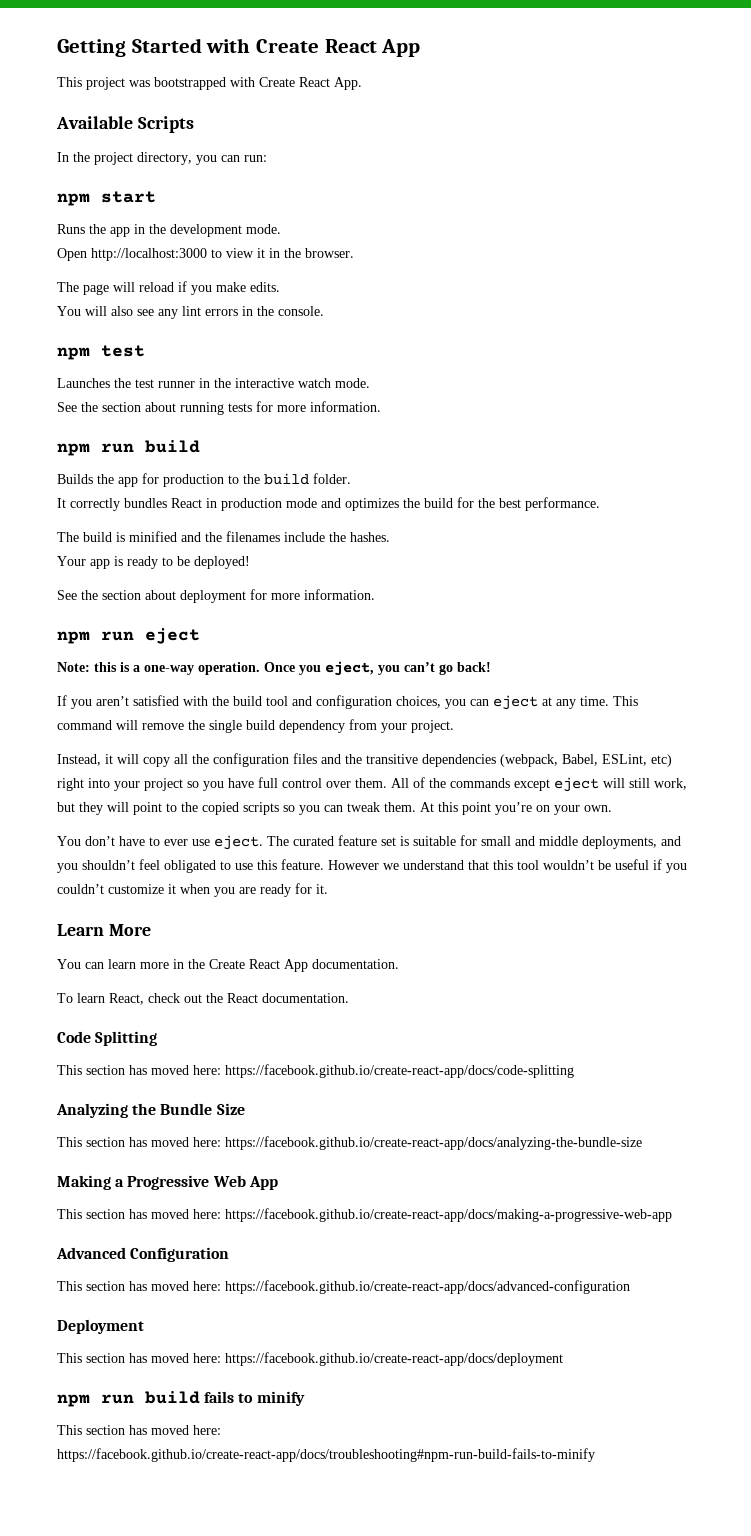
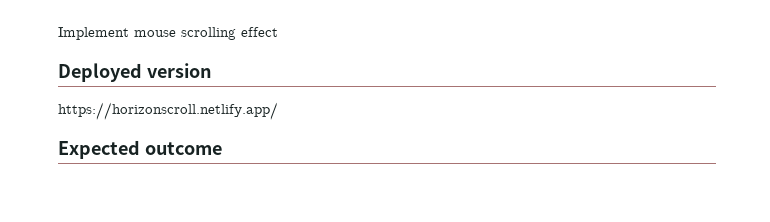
- Getting Started with Create React App
- This project was bootstrapped with Create React App.
- Available Scripts
- In the project directory, you can run:
- npm start
- Runs the app in the development mode.
- Open http://localhost:3000 to view it in the browser.
- The page will reload if you make edits.
- You will also see any lint errors in the console.
- npm test
- Launches the test runner in the interactive watch mode.
- See the section about running tests for more information.
- npm run build
- Builds the app for production to the build folder.
- It correctly bundles React in production mode and optimizes the build for the best performance.
- The build is minified and the filenames include the hashes.
- Your app is ready to be deployed!
- See the section about deployment for more information.
- npm run eject
- Note: this is a one-way operation. Once you eject, you can’t go back!
- If you aren’t satisfied with the build tool and configuration choices, you can eject at any time. This command will remove the single build dependency from your project.
- Instead, it will copy all the configuration files and the transitive dependencies (webpack, Babel, ESLint, etc) right into your project so you have full control over them. All of the commands except eject will still work, but they will point to the copied scripts so you can tweak them. At this point you’re on your own.
- You don’t have to ever use eject. The curated feature set is suitable for small and middle deployments, and you shouldn’t feel obligated to use this feature. However we understand that this tool wouldn’t be useful if you couldn’t customize it when you are ready for it.
- Learn More
- You can learn more in the Create React App documentation.
- To learn React, check out the React documentation.
- Code Splitting
- This section has moved here: https://facebook.github.io/create-react-app/docs/code-splitting
- Analyzing the Bundle Size
- This section has moved here: https://facebook.github.io/create-react-app/docs/analyzing-the-bundle-size
- Making a Progressive Web App
- This section has moved here: https://facebook.github.io/create-react-app/docs/making-a-progressive-web-app
- Advanced Configuration
- This section has moved here: https://facebook.github.io/create-react-app/docs/advanced-configuration
- Deployment
- This section has moved here: https://facebook.github.io/create-react-app/docs/deployment
- npm run build fails to minify
- This section has moved here: https://facebook.github.io/create-react-app/docs/troubleshooting#npm-run-build-fails-to-minify
+ Implement mouse scrolling effect
+ Deployed version
+ https://horizonscroll.netlify.app/
+ Expected outcome

